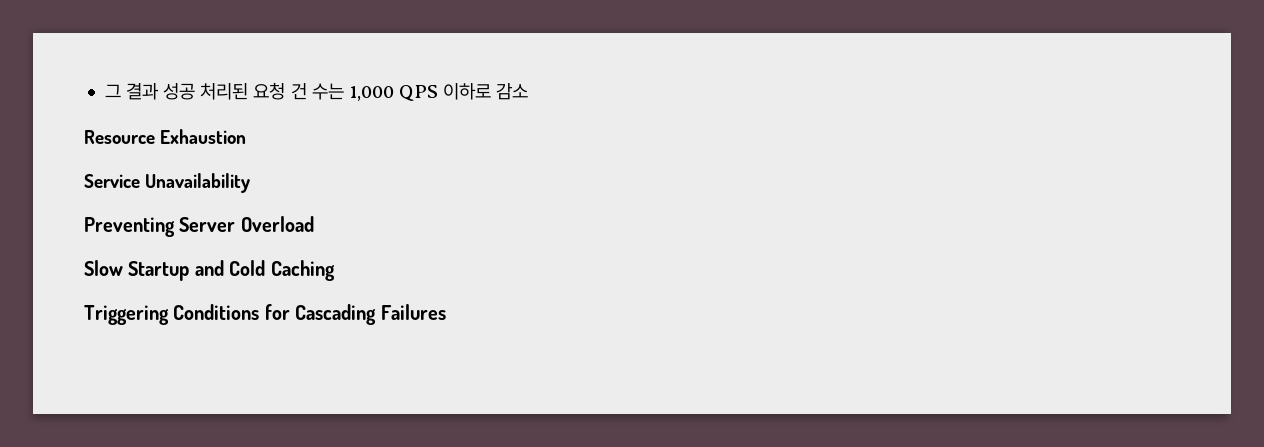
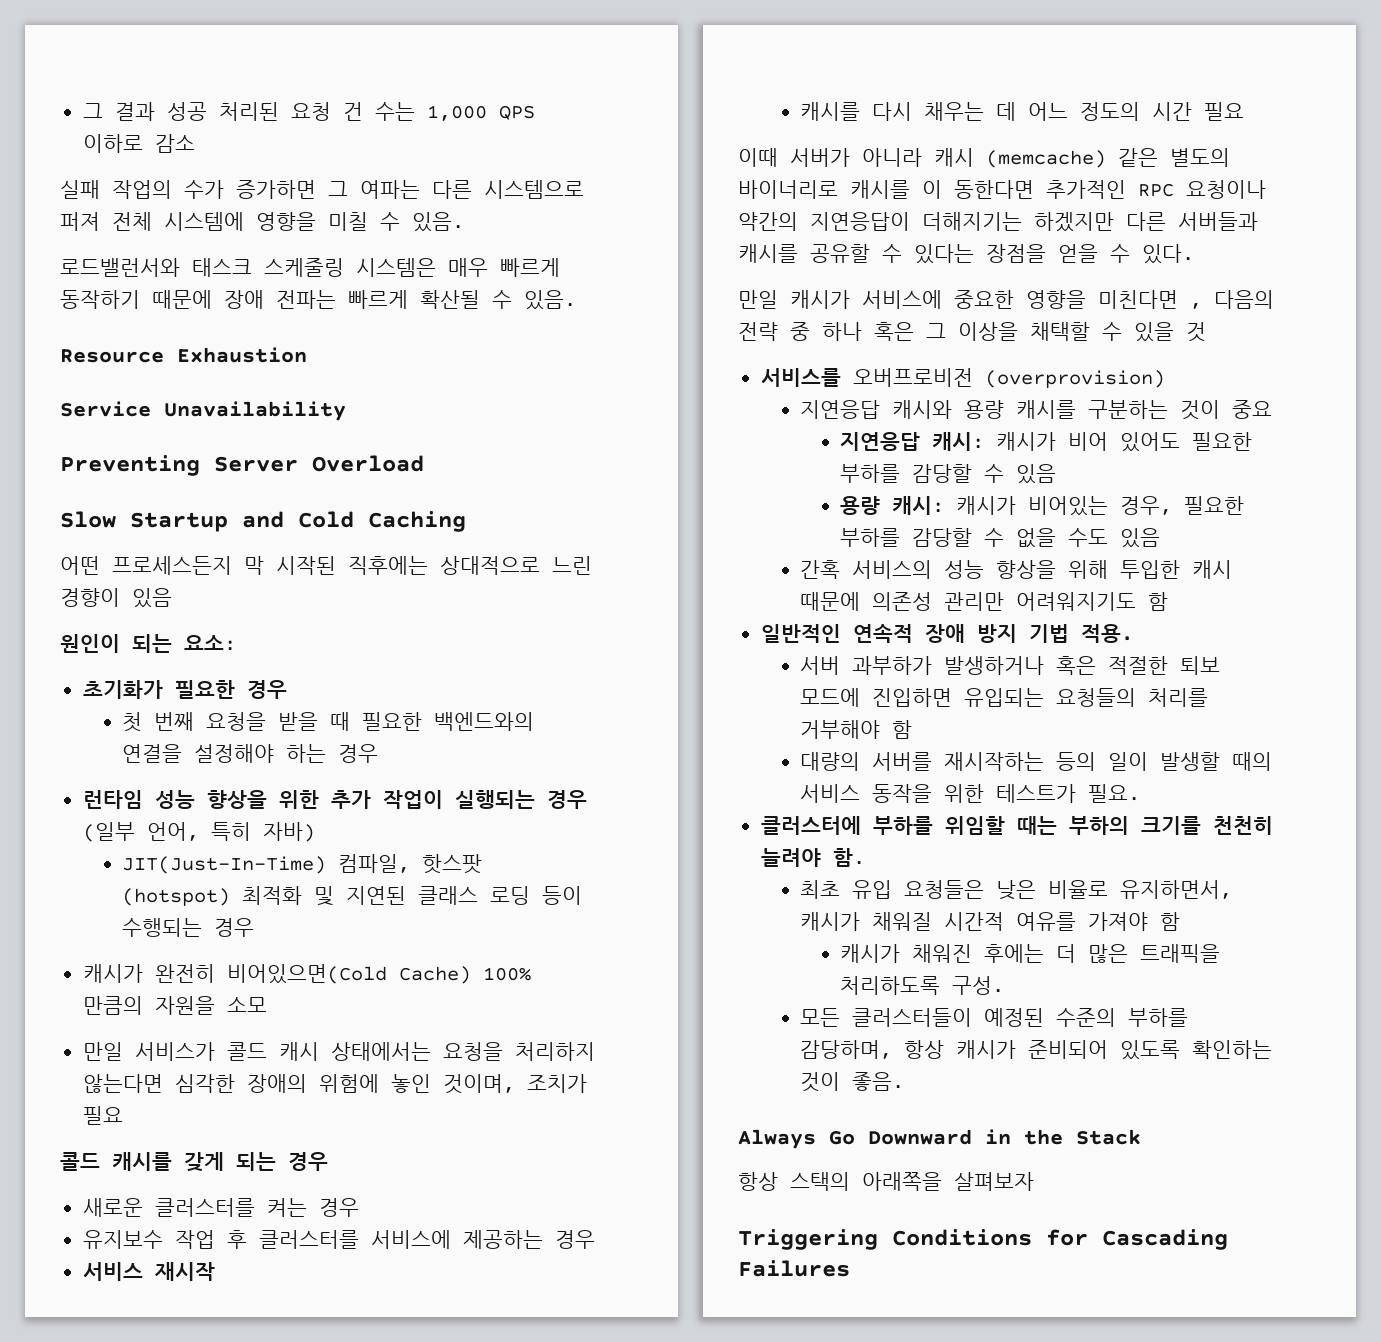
+ 실패 작업의 수가 증가하면 그 여파는 다른 시스템으로 퍼져 전체 시스템에 영향을 미칠 수 있음.
+ 로드밸런서와 태스크 스케줄링 시스템은 매우 빠르게 동작하기 때문에 장애 전파는 빠르게 확산될 수 있음.
+ 어떤 프로세스든지 막 시작된 직후에는 상대적으로 느린 경향이 있음
+ 원인이 되는 요소:
+ 초기화가 필요한 경우
+ 첫 번째 요청을 받을 때 필요한 백엔드와의 연결을 설정해야 하는 경우
+ 런타임 성능 향상을 위한 추가 작업이 실행되는 경우 (일부 언어, 특히 자바)
+ JIT(Just-In-Time) 컴파일, 핫스팟 (hotspot) 최적화 및 지연된 클래스 로딩 등이 수행되는 경우
+ 캐시가 완전히 비어있으면(Cold Cache) 100% 만큼의 자원을 소모
+ 만일 서비스가 콜드 캐시 상태에서는 요청을 처리하지 않는다면 심각한 장애의 위험에 놓인 것이며, 조치가 필요
+ 콜드 캐시를 갖게 되는 경우
+ 새로운 클러스터를 켜는 경우
+ 유지보수 작업 후 클러스터를 서비스에 제공하는 경우
+ 서비스 재시작
+ 캐시를 다시 채우는 데 어느 정도의 시간 필요
+ 이때 서버가 아니라 캐시 (memcache) 같은 별도의 바이너리로 캐시를 이 동한다면 추가적인 RPC 요청이나 약간의 지연응답이 더해지기는 하겠지만 다른 서버들과 캐시를 공유할 수 있다는 장점을 얻을 수 있다.
+ 만일 캐시가 서비스에 중요한 영향을 미친다면 , 다음의 전략 중 하나 혹은 그 이상을 채택할 수 있을 것
+ 서비스를 오버프로비전 (overprovision)
+ 지연응답 캐시와 용량 캐시를 구분하는 것이 중요
+ 지연응답 캐시: 캐시가 비어 있어도 필요한 부하를 감당할 수 있음
+ 용량 캐시: 캐시가 비어있는 경우, 필요한 부하를 감당할 수 없을 수도 있음
+ 간혹 서비스의 성능 향상을 위해 투입한 캐시 때문에 의존성 관리만 어려워지기도 함
+ 일반적인 연속적 장애 방지 기법 적용.
+ 서버 과부하가 발생하거나 혹은 적절한 퇴보 모드에 진입하면 유입되는 요청들의 처리를 거부해야 함
+ 대량의 서버를 재시작하는 등의 일이 발생할 때의 서비스 동작을 위한 테스트가 필요.
+ 클러스터에 부하를 위임할 때는 부하의 크기를 천천히 늘려야 함.
+ 최초 유입 요청들은 낮은 비율로 유지하면서, 캐시가 채워질 시간적 여유를 가져야 함
+ 캐시가 채워진 후에는 더 많은 트래픽을 처리하도록 구성.
+ 모든 클러스터들이 예정된 수준의 부하를 감당하며, 항상 캐시가 준비되어 있도록 확인하는 것이 좋음.
+ Always Go Downward in the Stack
+ 항상 스택의 아래쪽을 살펴보자

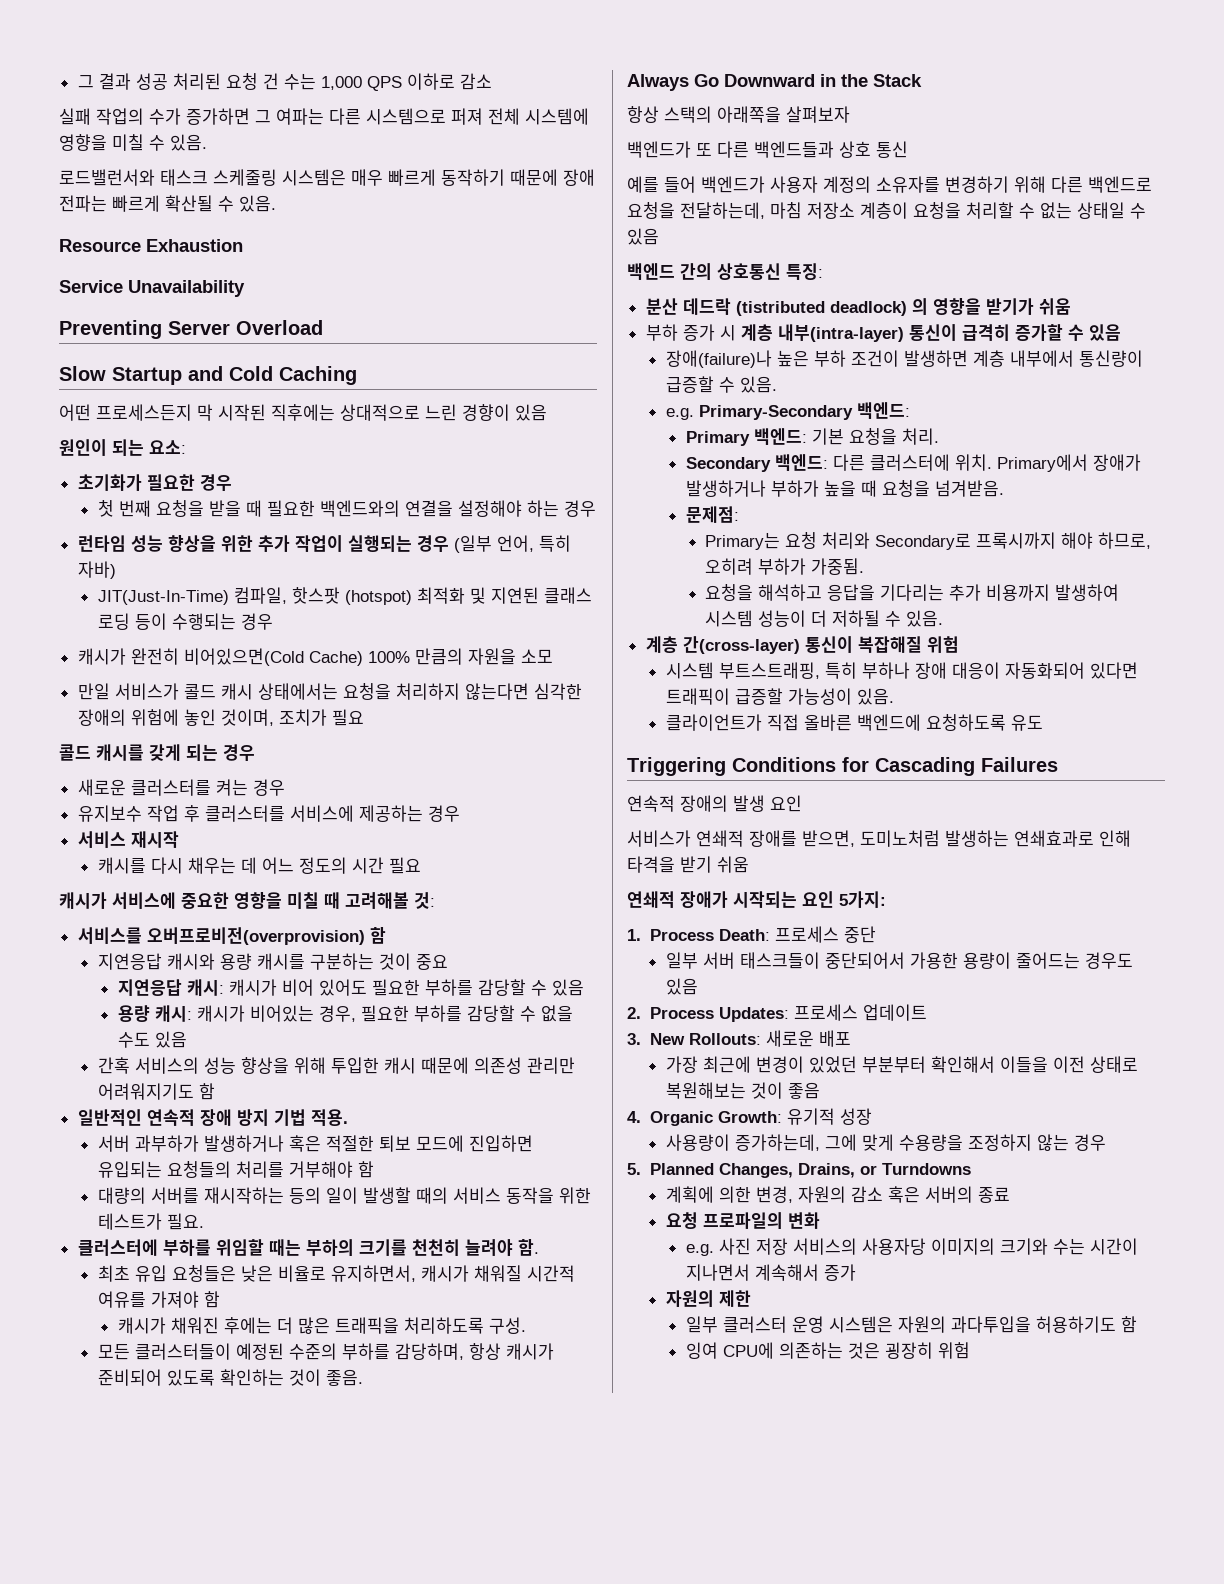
- 이때 서버가 아니라 캐시 (memcache) 같은 별도의 바이너리로 캐시를 이 동한다면 추가적인 RPC 요청이나 약간의 지연응답이 더해지기는 하겠지만 다른 서버들과 캐시를 공유할 수 있다는 장점을 얻을 수 있다.
- 만일 캐시가 서비스에 중요한 영향을 미친다면 , 다음의 전략 중 하나 혹은 그 이상을 채택할 수 있을 것
+ 캐시가 서비스에 중요한 영향을 미칠 때 고려해볼 것:
- 서비스를 오버프로비전 (overprovision)
+ 서비스를 오버프로비전(overprovision) 함
+ 백엔드가 또 다른 백엔드들과 상호 통신
+ 예를 들어 백엔드가 사용자 계정의 소유자를 변경하기 위해 다른 백엔드로 요청을 전달하는데, 마침 저장소 계층이 요청을 처리할 수 없는 상태일 수 있음
+ 백엔드 간의 상호통신 특징:
+ 분산 데드락 (tistributed deadlock) 의 영향을 받기가 쉬움
+ 부하 증가 시 계층 내부(intra-layer) 통신이 급격히 증가할 수 있음
+ 장애(failure)나 높은 부하 조건이 발생하면 계층 내부에서 통신량이 급증할 수 있음.
+ e.g. Primary-Secondary 백엔드:
+ Primary 백엔드: 기본 요청을 처리.
+ Secondary 백엔드: 다른 클러스터에 위치. Primary에서 장애가 발생하거나 부하가 높을 때 요청을 넘겨받음.
+ 문제점:
+ Primary는 요청 처리와 Secondary로 프록시까지 해야 하므로, 오히려 부하가 가중됨.
+ 요청을 해석하고 응답을 기다리는 추가 비용까지 발생하여 시스템 성능이 더 저하될 수 있음.
+ 계층 간(cross-layer) 통신이 복잡해질 위험
+ 시스템 부트스트래핑, 특히 부하나 장애 대응이 자동화되어 있다면 트래픽이 급증할 가능성이 있음.
+ 클라이언트가 직접 올바른 백엔드에 요청하도록 유도
+ 연속적 장애의 발생 요인
+ 서비스가 연쇄적 장애를 받으면, 도미노처럼 발생하는 연쇄효과로 인해 타격을 받기 쉬움
+ 연쇄적 장애가 시작되는 요인 5가지:
+ 1. Process Death: 프로세스 중단
+ 일부 서버 태스크들이 중단되어서 가용한 용량이 줄어드는 경우도 있음
+ 2. Process Updates: 프로세스 업데이트
+ 3. New Rollouts: 새로운 배포
+ 가장 최근에 변경이 있었던 부분부터 확인해서 이들을 이전 상태로 복원해보는 것이 좋음
+ 4. Organic Growth: 유기적 성장
+ 사용량이 증가하는데, 그에 맞게 수용량을 조정하지 않는 경우
+ 5. Planned Changes, Drains, or Turndowns
+ 계획에 의한 변경, 자원의 감소 혹은 서버의 종료
+ 요청 프로파일의 변화
+ e.g. 사진 저장 서비스의 사용자당 이미지의 크기와 수는 시간이 지나면서 계속해서 증가
+ 자원의 제한
+ 일부 클러스터 운영 시스템은 자원의 과다투입을 허용하기도 함
+ 잉여 CPU에 의존하는 것은 굉장히 위험

